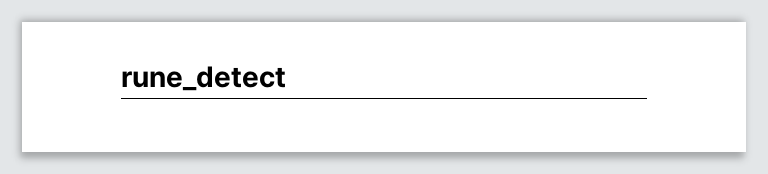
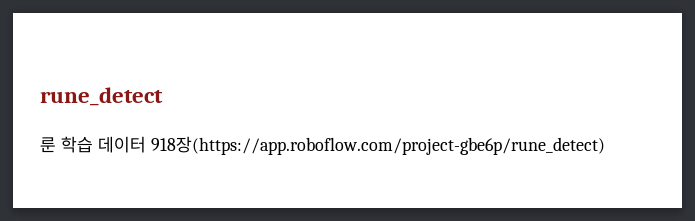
+ 룬 학습 데이터 918장(https://app.roboflow.com/project-gbe6p/rune_detect)

